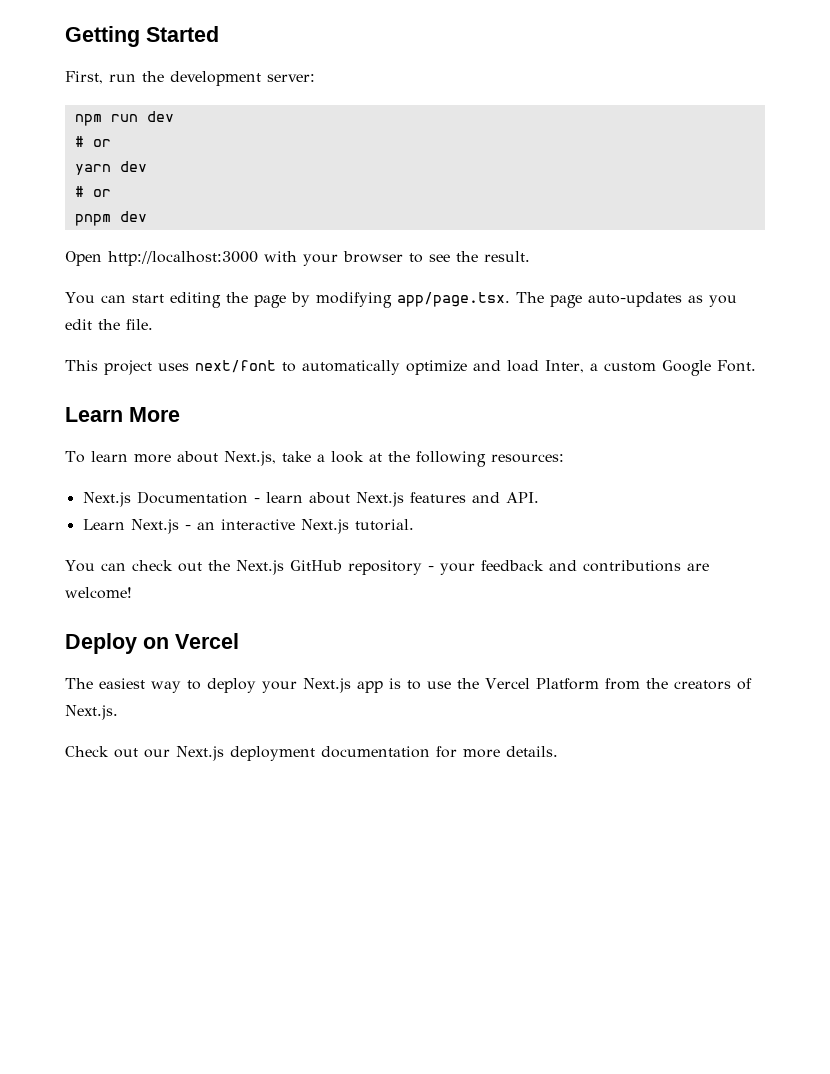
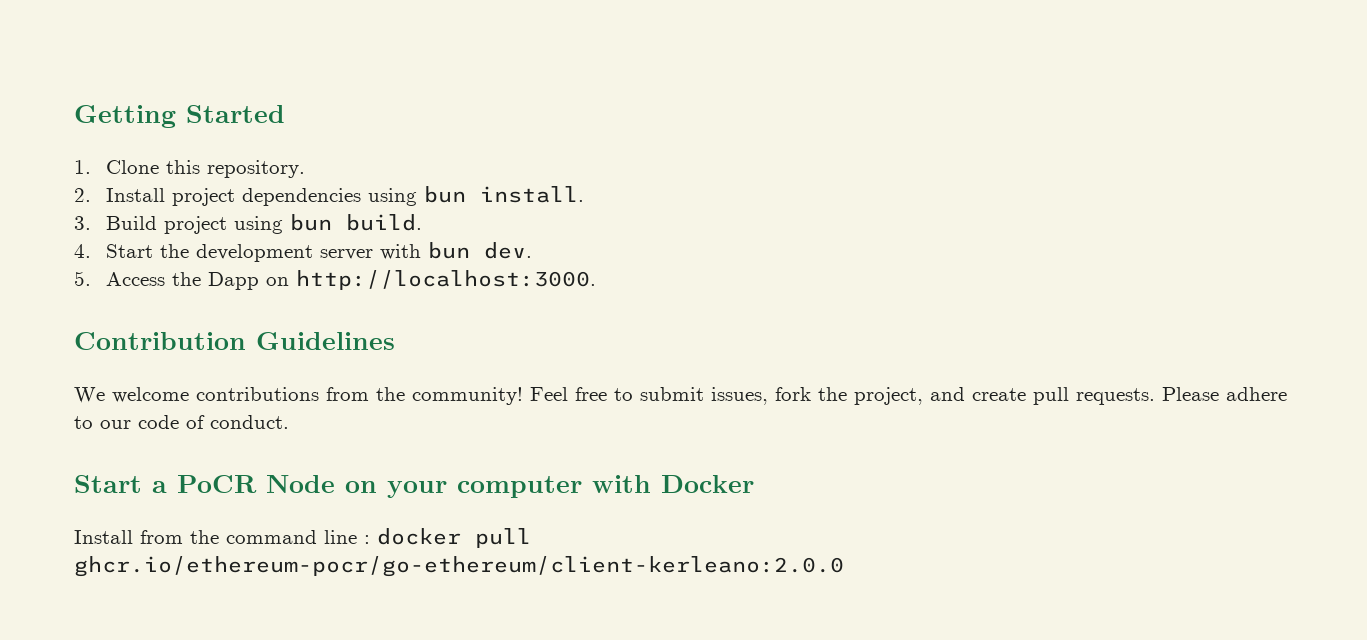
- First, run the development server:
- npm run dev
- # or
- yarn dev
- # or
- pnpm dev
- Open http://localhost:3000 with your browser to see the result.
- You can start editing the page by modifying app/page.tsx. The page auto-updates as you edit the file.
- This project uses next/font to automatically optimize and load Inter, a custom Google Font.
- Learn More
- To learn more about Next.js, take a look at the following resources:
- Next.js Documentation - learn about Next.js features and API.
- Learn Next.js - an interactive Next.js tutorial.
- You can check out the Next.js GitHub repository - your feedback and contributions are welcome!
- Deploy on Vercel
- The easiest way to deploy your Next.js app is to use the Vercel Platform from the creators of Next.js.
- Check out our Next.js deployment documentation for more details.
+ 1. Clone this repository.
+ 2. Install project dependencies using bun install.
+ 3. Build project using bun build.
+ 4. Start the development server with bun dev.
+ 5. Access the Dapp on http://localhost:3000.
+ Contribution Guidelines
+ We welcome contributions from the community! Feel free to submit issues, fork the project, and create pull requests. Please adhere to our code of conduct.
+ Start a PoCR Node on your computer with Docker
+ Install from the command line : docker pull ghcr.io/ethereum-pocr/go-ethereum/client-kerleano:2.0.0

